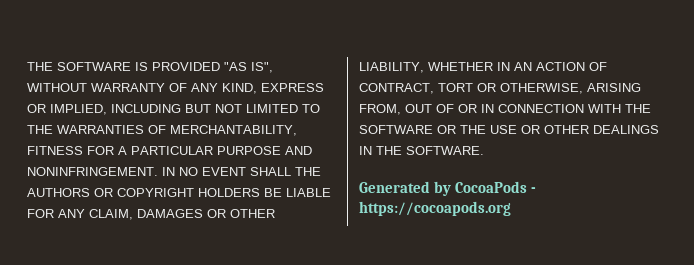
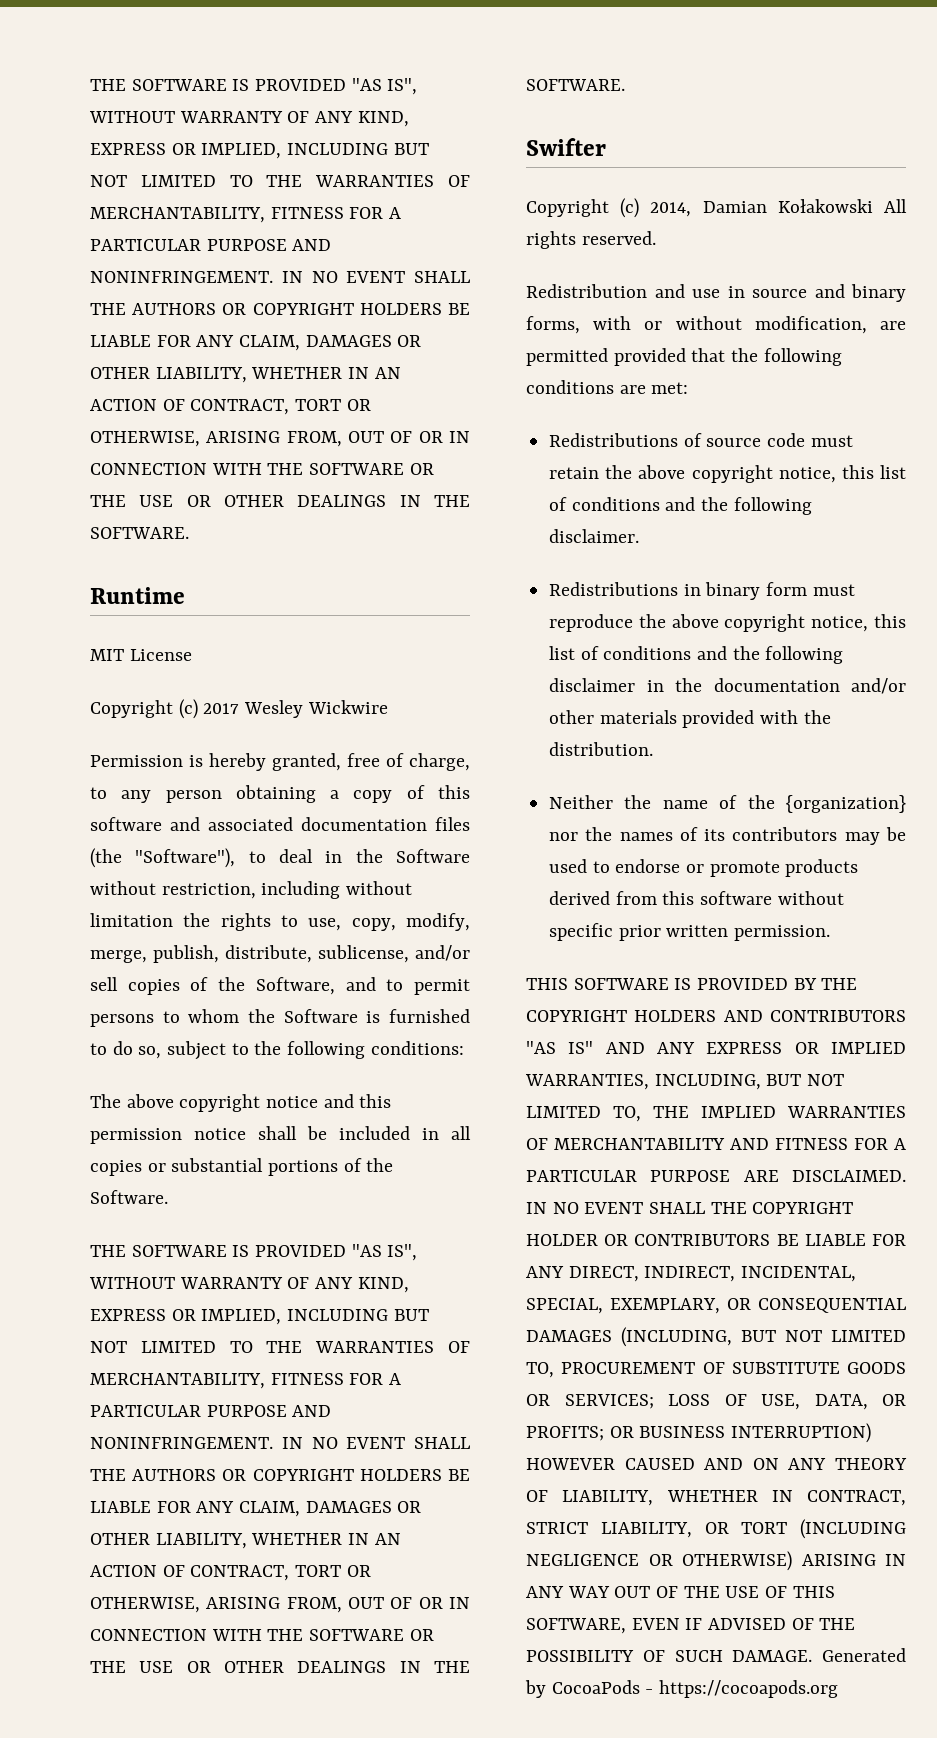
+ Runtime
+ MIT License
+ Copyright (c) 2017 Wesley Wickwire
+ Permission is hereby granted, free of charge, to any person obtaining a copy of this software and associated documentation files (the "Software"), to deal in the Software without restriction, including without limitation the rights to use, copy, modify, merge, publish, distribute, sublicense, and/or sell copies of the Software, and to permit persons to whom the Software is furnished to do so, subject to the following conditions:
+ The above copyright notice and this permission notice shall be included in all copies or substantial portions of the Software.
+ THE SOFTWARE IS PROVIDED "AS IS", WITHOUT WARRANTY OF ANY KIND, EXPRESS OR IMPLIED, INCLUDING BUT NOT LIMITED TO THE WARRANTIES OF MERCHANTABILITY, FITNESS FOR A PARTICULAR PURPOSE AND NONINFRINGEMENT. IN NO EVENT SHALL THE AUTHORS OR COPYRIGHT HOLDERS BE LIABLE FOR ANY CLAIM, DAMAGES OR OTHER LIABILITY, WHETHER IN AN ACTION OF CONTRACT, TORT OR OTHERWISE, ARISING FROM, OUT OF OR IN CONNECTION WITH THE SOFTWARE OR THE USE OR OTHER DEALINGS IN THE SOFTWARE.
+ Swifter
+ Copyright (c) 2014, Damian Kołakowski All rights reserved.
+ Redistribution and use in source and binary forms, with or without modification, are permitted provided that the following conditions are met:
+ Redistributions of source code must retain the above copyright notice, this list of conditions and the following disclaimer.
+ Redistributions in binary form must reproduce the above copyright notice, this list of conditions and the following disclaimer in the documentation and/or other materials provided with the distribution.
+ Neither the name of the {organization} nor the names of its contributors may be used to endorse or promote products derived from this software without specific prior written permission.
+ THIS SOFTWARE IS PROVIDED BY THE COPYRIGHT HOLDERS AND CONTRIBUTORS "AS IS" AND ANY EXPRESS OR IMPLIED WARRANTIES, INCLUDING, BUT NOT LIMITED TO, THE IMPLIED WARRANTIES OF MERCHANTABILITY AND FITNESS FOR A PARTICULAR PURPOSE ARE DISCLAIMED. IN NO EVENT SHALL THE COPYRIGHT HOLDER OR CONTRIBUTORS BE LIABLE FOR ANY DIRECT, INDIRECT, INCIDENTAL, SPECIAL, EXEMPLARY, OR CONSEQUENTIAL DAMAGES (INCLUDING, BUT NOT LIMITED TO, PROCUREMENT OF SUBSTITUTE GOODS OR SERVICES; LOSS OF USE, DATA, OR PROFITS; OR BUSINESS INTERRUPTION) HOWEVER CAUSED AND ON ANY THEORY OF LIABILITY, WHETHER IN CONTRACT, STRICT LIABILITY, OR TORT (INCLUDING NEGLIGENCE OR OTHERWISE) ARISING IN ANY WAY OUT OF THE USE OF THIS SOFTWARE, EVEN IF ADVISED OF THE POSSIBILITY OF SUCH DAMAGE.

